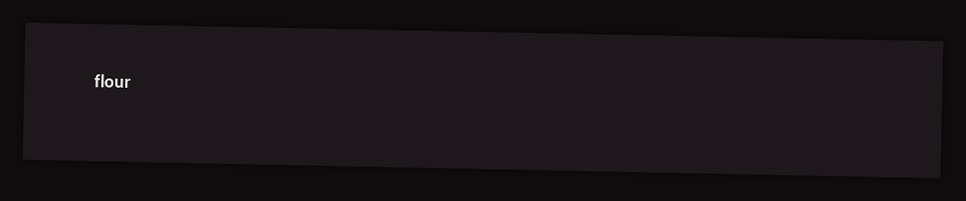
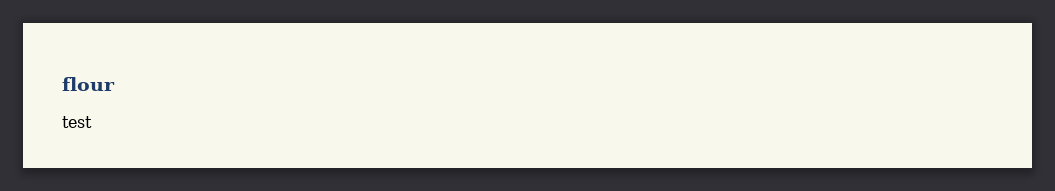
+ test

